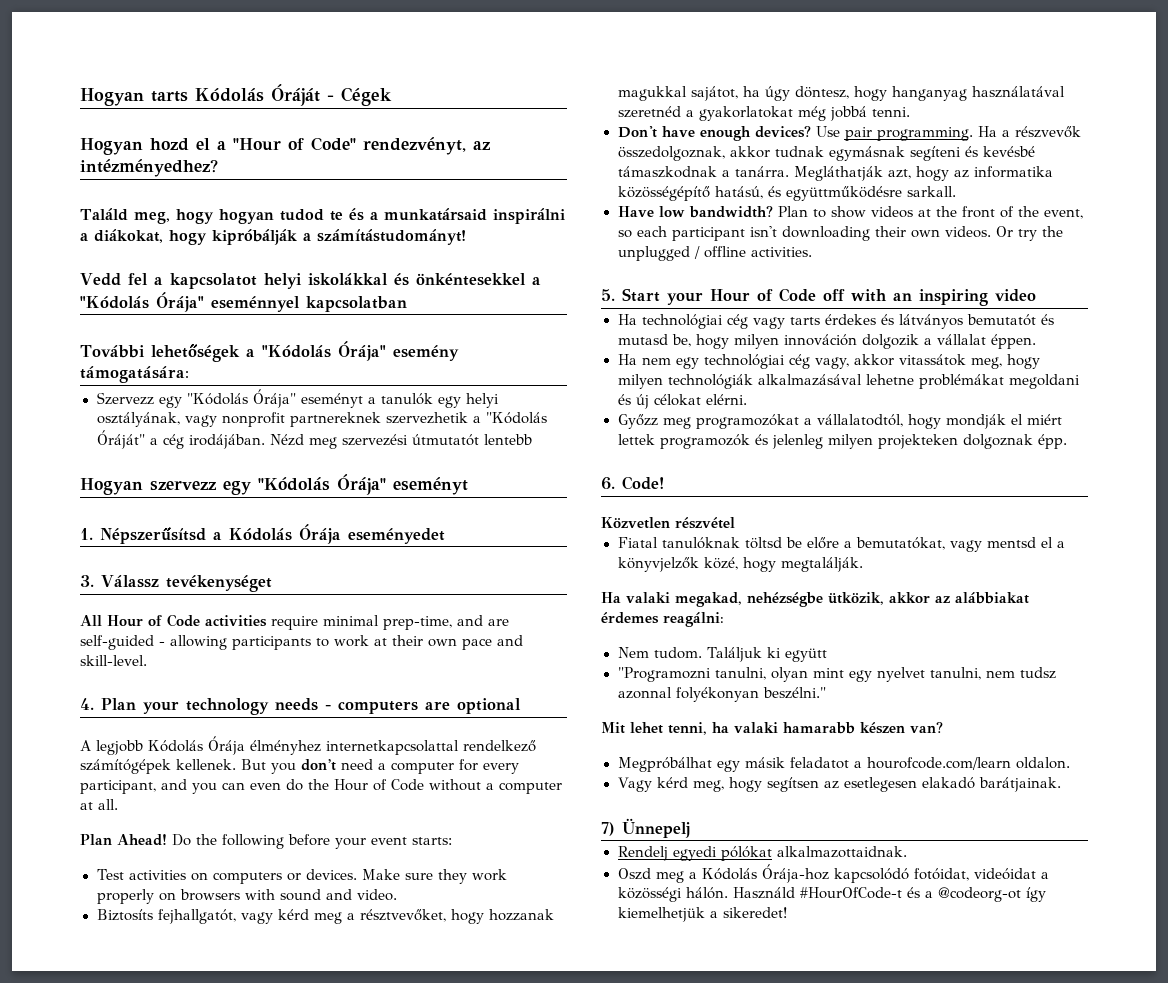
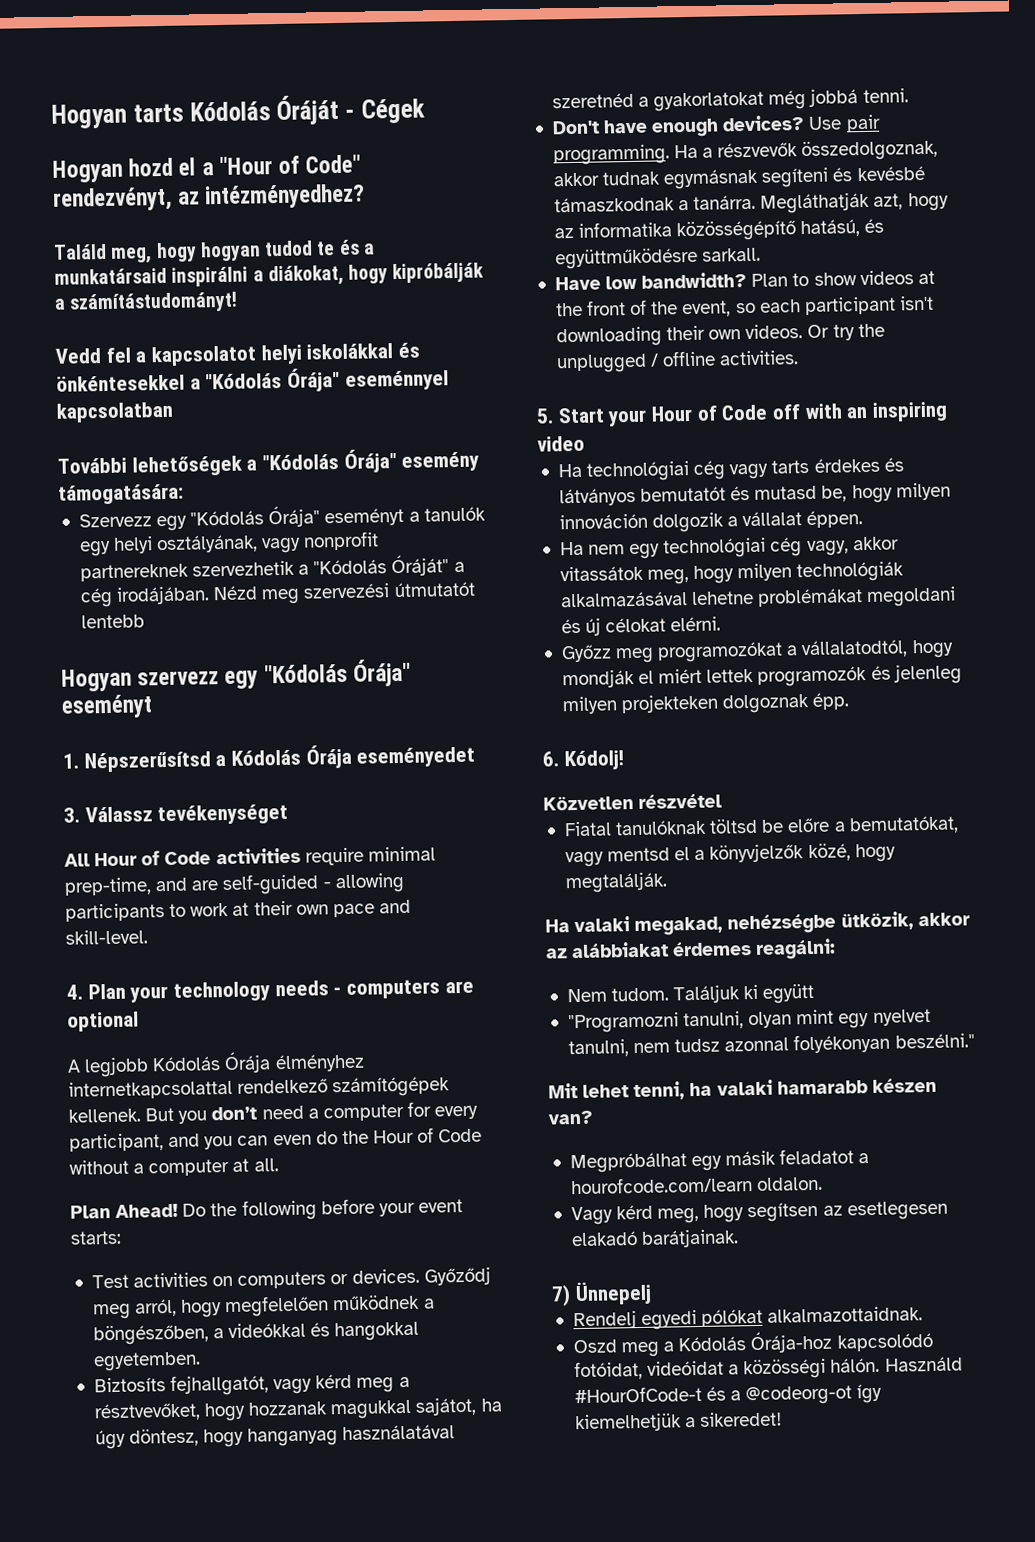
- Make sure they work properly on browsers with sound and video.
+ Győződj meg arról, hogy megfelelően működnek a böngészőben, a videókkal és hangokkal egyetemben.
- 6. Code!
+ 6. Kódolj!

